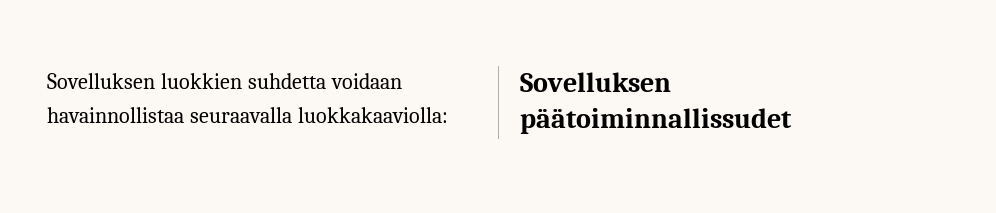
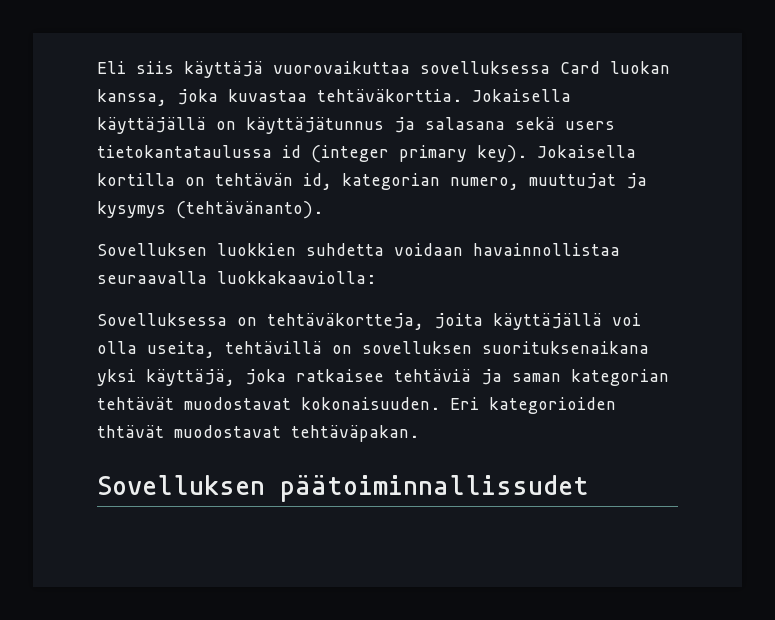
+ Eli siis käyttäjä vuorovaikuttaa sovelluksessa Card luokan kanssa, joka kuvastaa tehtäväkorttia. Jokaisella käyttäjällä on käyttäjätunnus ja salasana sekä users tietokantataulussa id (integer primary key). Jokaisella kortilla on tehtävän id, kategorian numero, muuttujat ja kysymys (tehtävänanto).
+ Sovelluksessa on tehtäväkortteja, joita käyttäjällä voi olla useita, tehtävillä on sovelluksen suorituksenaikana yksi käyttäjä, joka ratkaisee tehtäviä ja saman kategorian tehtävät muodostavat kokonaisuuden. Eri kategorioiden thtävät muodostavat tehtäväpakan.

